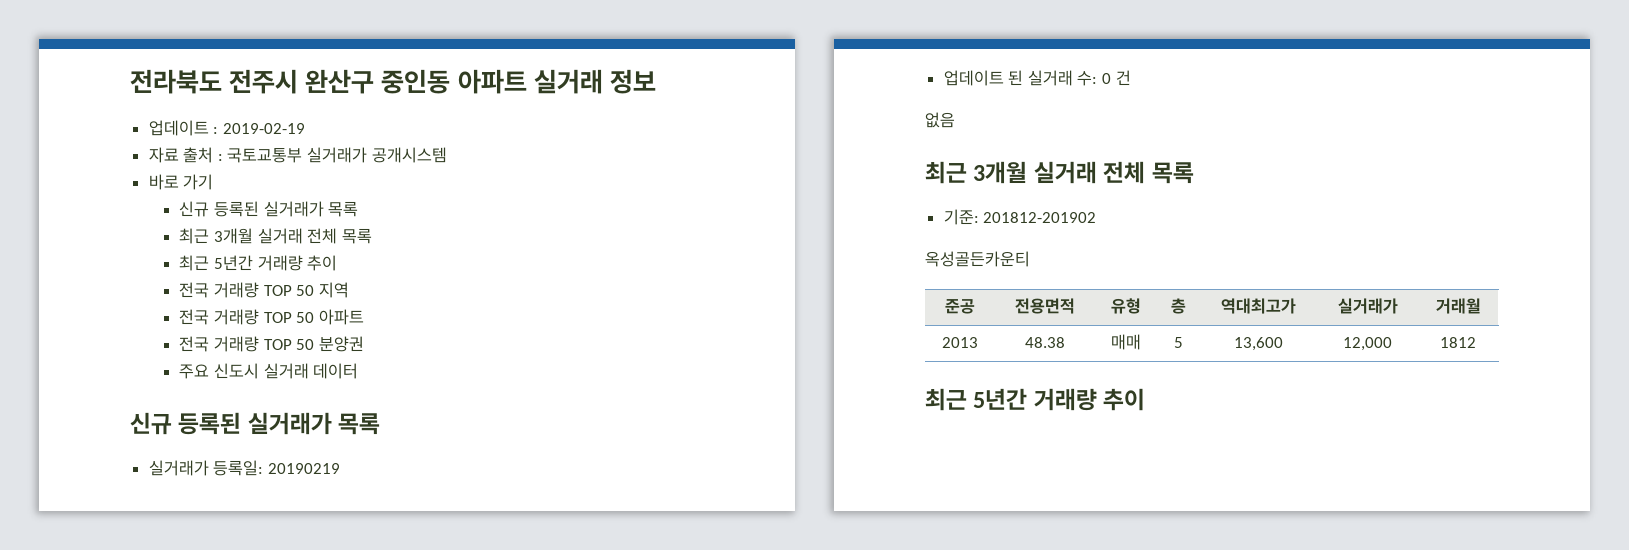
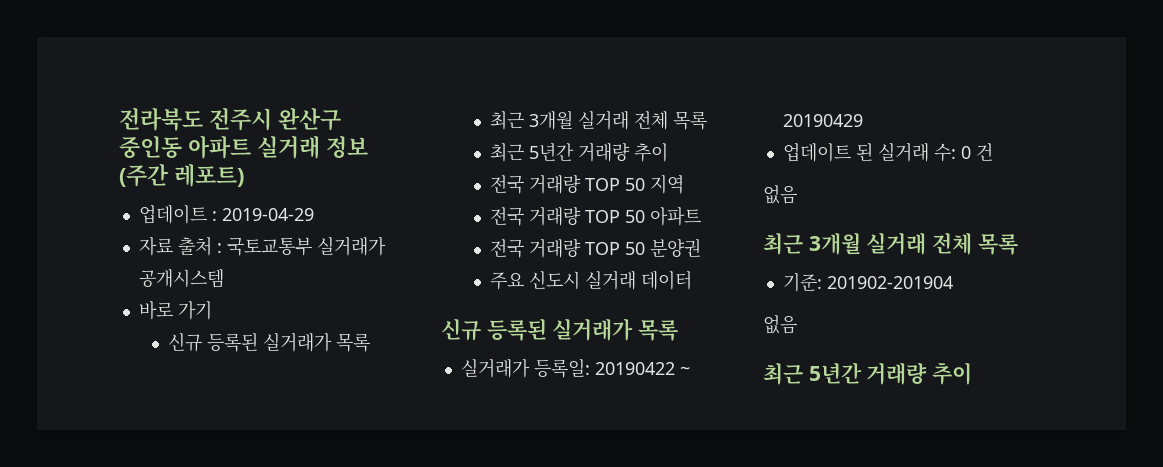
- 전라북도 전주시 완산구 중인동 아파트 실거래 정보
+ 전라북도 전주시 완산구 중인동 아파트 실거래 정보 (주간 레포트)
- 업데이트 : 2019-02-19
+ 업데이트 : 2019-04-29
- 실거래가 등록일: 20190219
+ 실거래가 등록일: 20190422 ~ 20190429
- 기준: 201812-201902
- 옥성골든카운티
- 준공 | 전용면적 | 유형 | 층 | 역대최고가 | 실거래가 | 거래월
- 2013 | 48.38 | 매매 | 5 | 13,600 | 12,000 | 1812
+ 기준: 201902-201904
+ 없음

